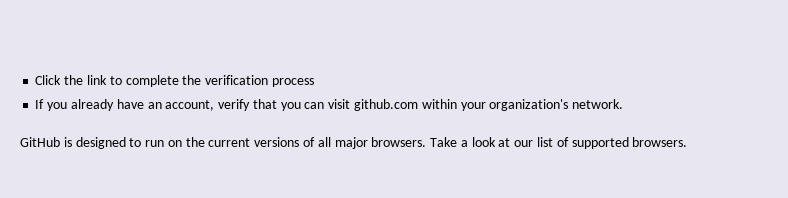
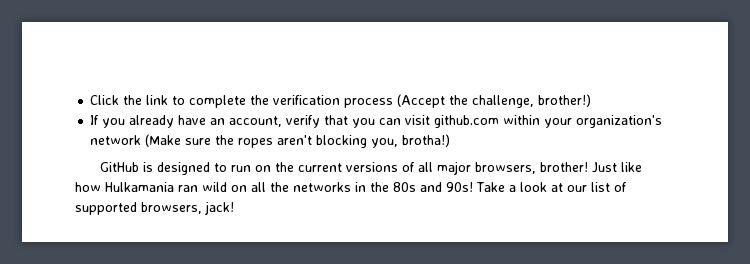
- Click the link to complete the verification process
+ Click the link to complete the verification process (Accept the challenge, brother!)
- If you already have an account, verify that you can visit github.com within your organization's network.
+ If you already have an account, verify that you can visit github.com within your organization's network (Make sure the ropes aren't blocking you, brotha!)
- GitHub is designed to run on the current versions of all major browsers.
+ GitHub is designed to run on the current versions of all major browsers, brother! Just like how Hulkamania ran wild on all the networks in the 80s and 90s!
- Take a look at our list of supported browsers.
+ Take a look at our list of supported browsers, jack!

